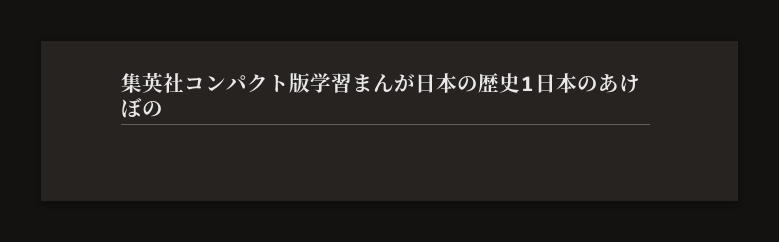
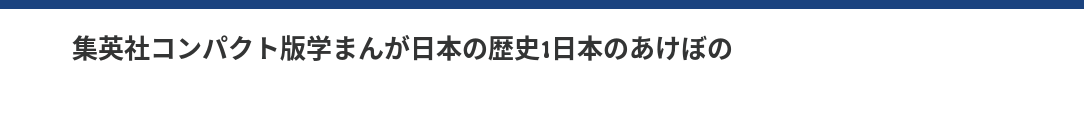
- 集英社コンパクト版学習まんが日本の歴史1日本のあけぼの
+ 集英社コンパクト版学まんが日本の歴史1日本のあけぼの

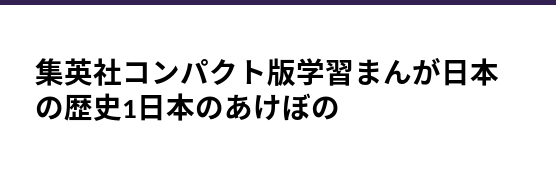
- 集英社コンパクト版学まんが日本の歴史1日本のあけぼの
+ 集英社コンパクト版学習まんが日本の歴史1日本のあけぼの

